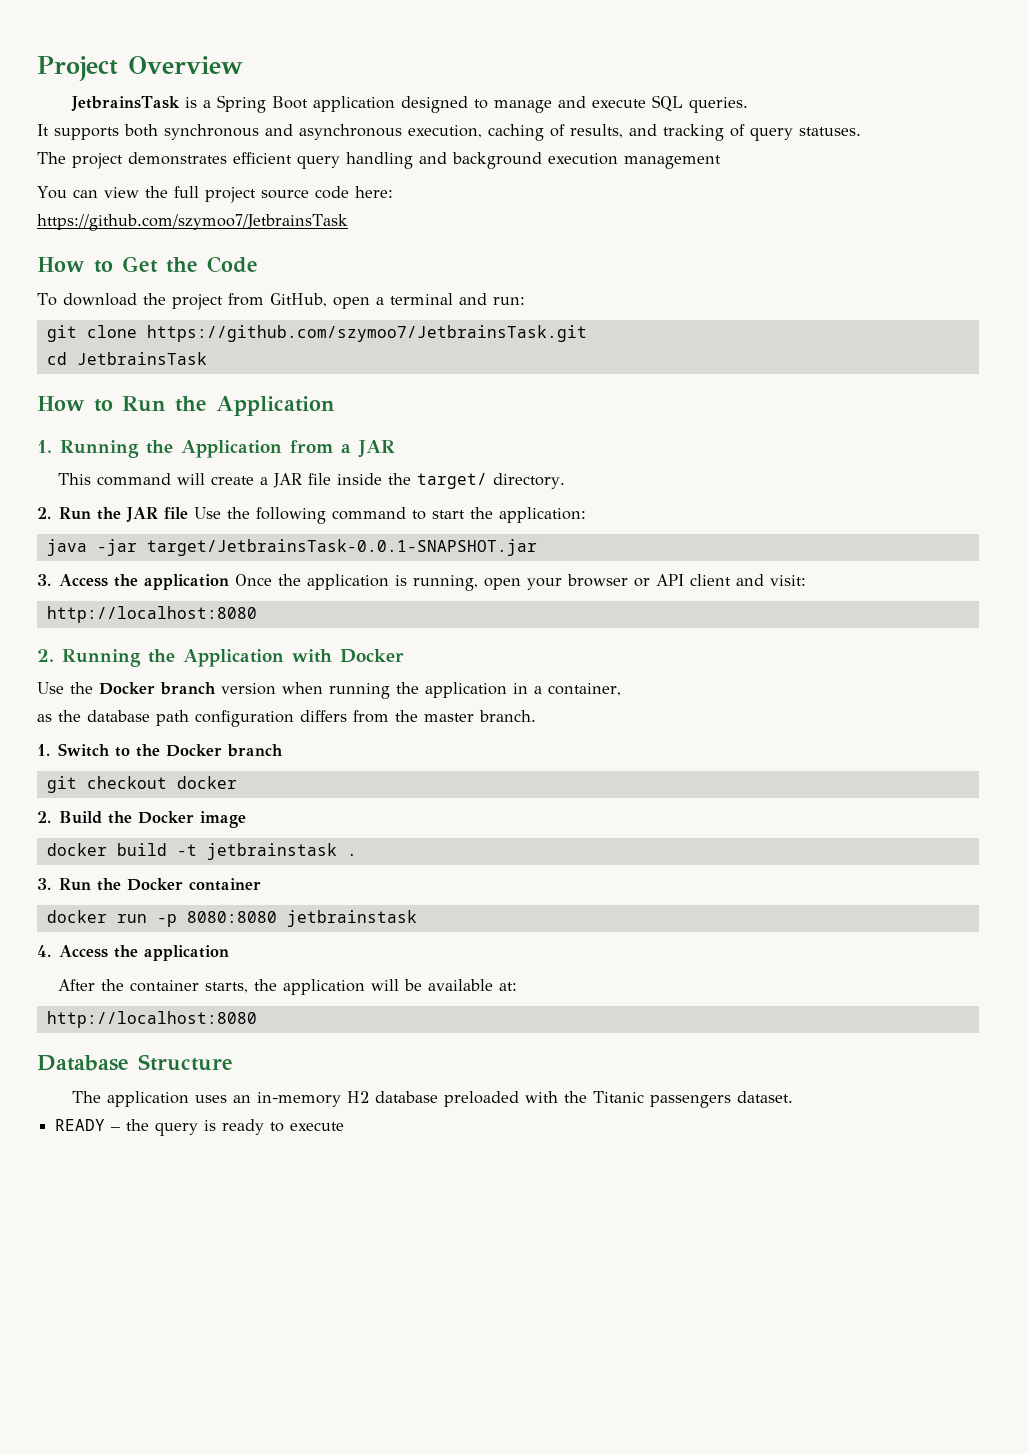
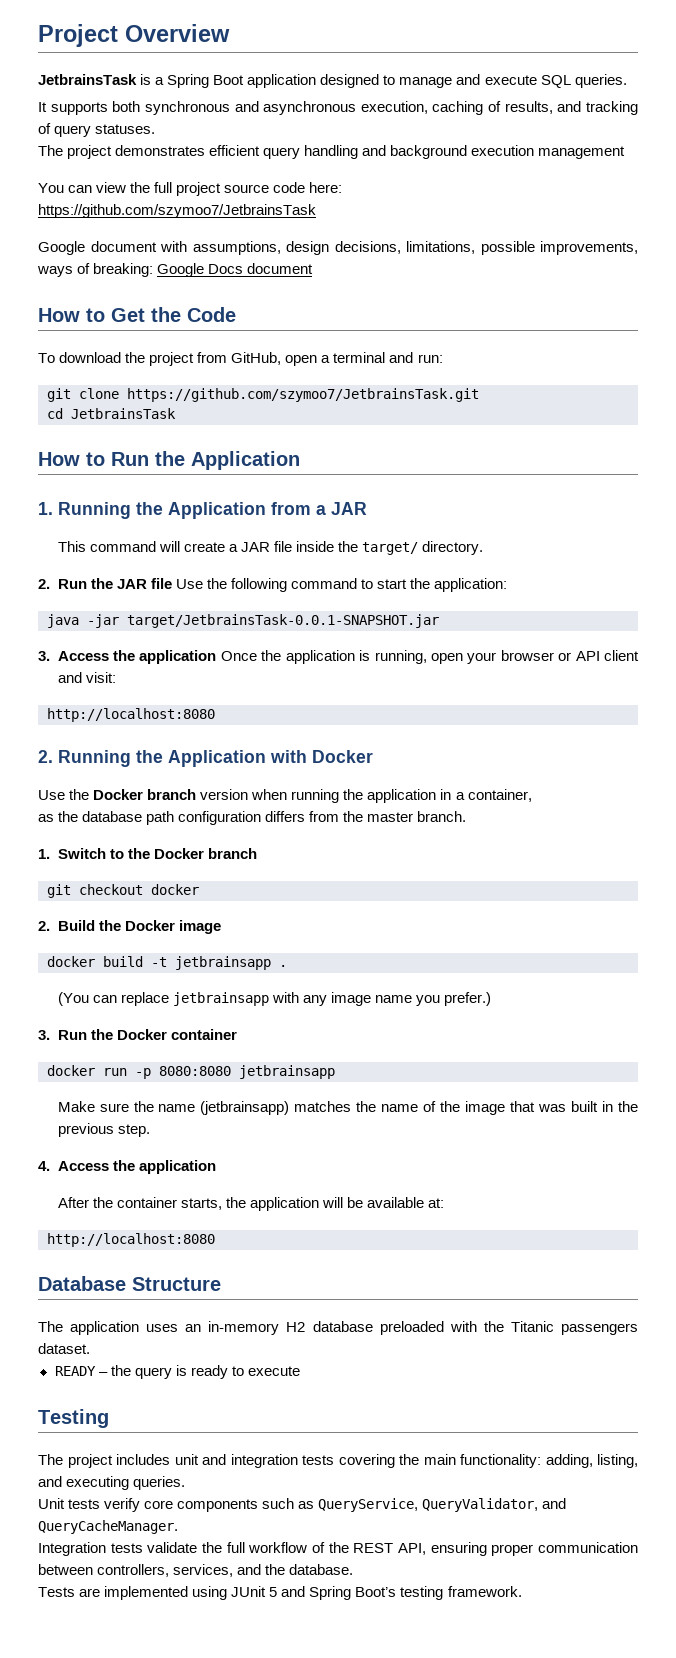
+ Google document with assumptions, design decisions, limitations, possible improvements, ways of breaking: Google Docs document
- docker build -t jetbrainstask .
+ docker build -t jetbrainsapp .
+ (You can replace jetbrainsapp with any image name you prefer.)
- docker run -p 8080:8080 jetbrainstask
+ docker run -p 8080:8080 jetbrainsapp
+ Make sure the name (jetbrainsapp) matches the name of the image that was built in the previous step.
+ Testing
+ The project includes unit and integration tests covering the main functionality: adding, listing, and executing queries.
+ Unit tests verify core components such as QueryService, QueryValidator, and QueryCacheManager.
+ Integration tests validate the full workflow of the REST API, ensuring proper communication between controllers, services, and the database.
+ Tests are implemented using JUnit 5 and Spring Boot’s testing framework.

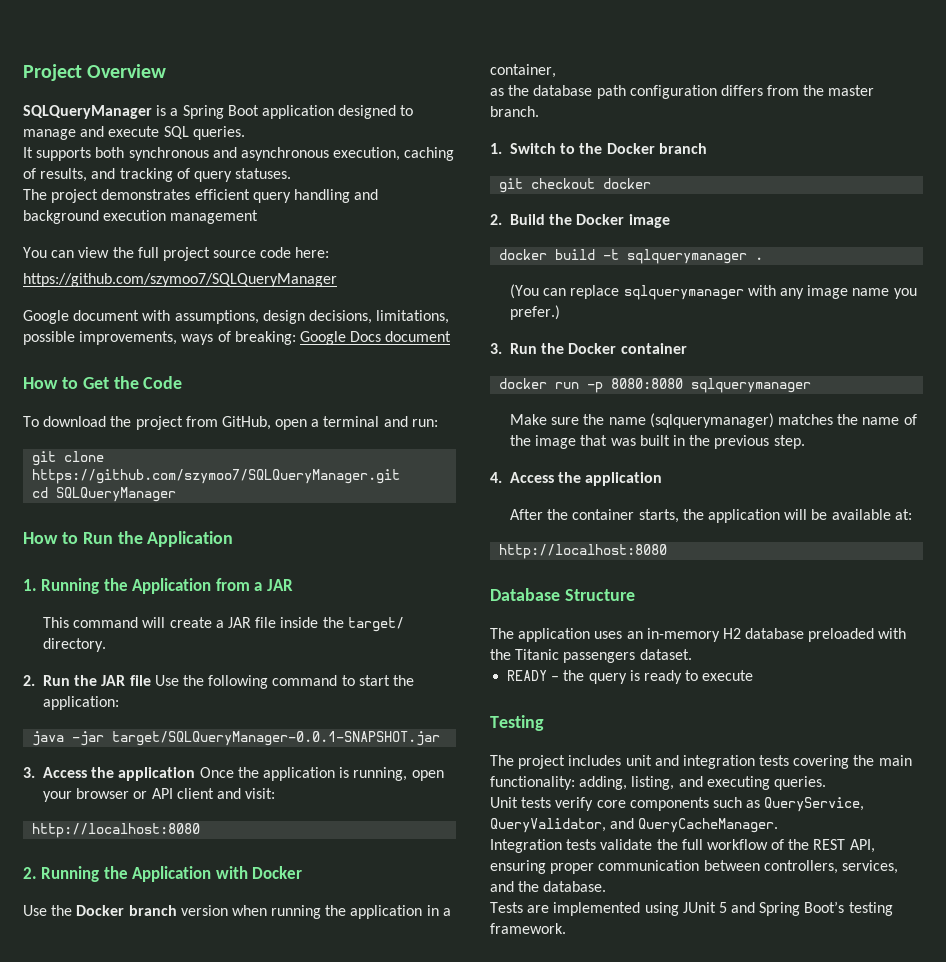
- JetbrainsTask is a Spring Boot application designed to manage and execute SQL queries.
+ SQLQueryManager is a Spring Boot application designed to manage and execute SQL queries.
- https://github.com/szymoo7/JetbrainsTask
+ https://github.com/szymoo7/SQLQueryManager
- git clone https://github.com/szymoo7/JetbrainsTask.git
+ git clone https://github.com/szymoo7/SQLQueryManager.git
- cd JetbrainsTask
+ cd SQLQueryManager
- java -jar target/JetbrainsTask-0.0.1-SNAPSHOT.jar
+ java -jar target/SQLQueryManager-0.0.1-SNAPSHOT.jar
- docker build -t jetbrainsapp .
+ docker build -t sqlquerymanager .
- (You can replace jetbrainsapp with any image name you prefer.)
+ (You can replace sqlquerymanager with any image name you prefer.)
- docker run -p 8080:8080 jetbrainsapp
+ docker run -p 8080:8080 sqlquerymanager
- Make sure the name (jetbrainsapp) matches the name of the image that was built in the previous step.
+ Make sure the name (sqlquerymanager) matches the name of the image that was built in the previous step.

